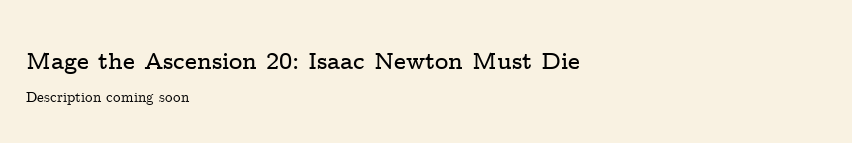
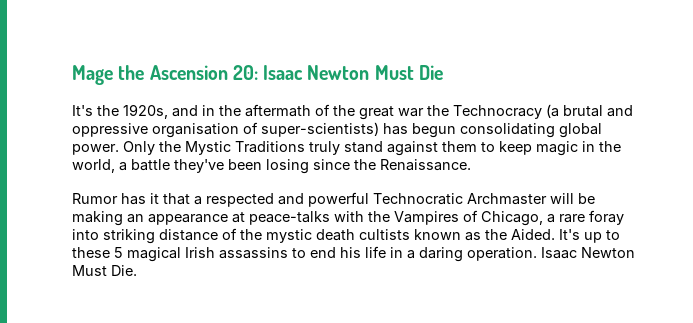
- Description coming soon
+ It's the 1920s, and in the aftermath of the great war the Technocracy (a brutal and oppressive organisation of super-scientists) has begun consolidating global power. Only the Mystic Traditions truly stand against them to keep magic in the world, a battle they've been losing since the Renaissance.
+ Rumor has it that a respected and powerful Technocratic Archmaster will be making an appearance at peace-talks with the Vampires of Chicago, a rare foray into striking distance of the mystic death cultists known as the Aided. It's up to these 5 magical Irish assassins to end his life in a daring operation. Isaac Newton Must Die.

